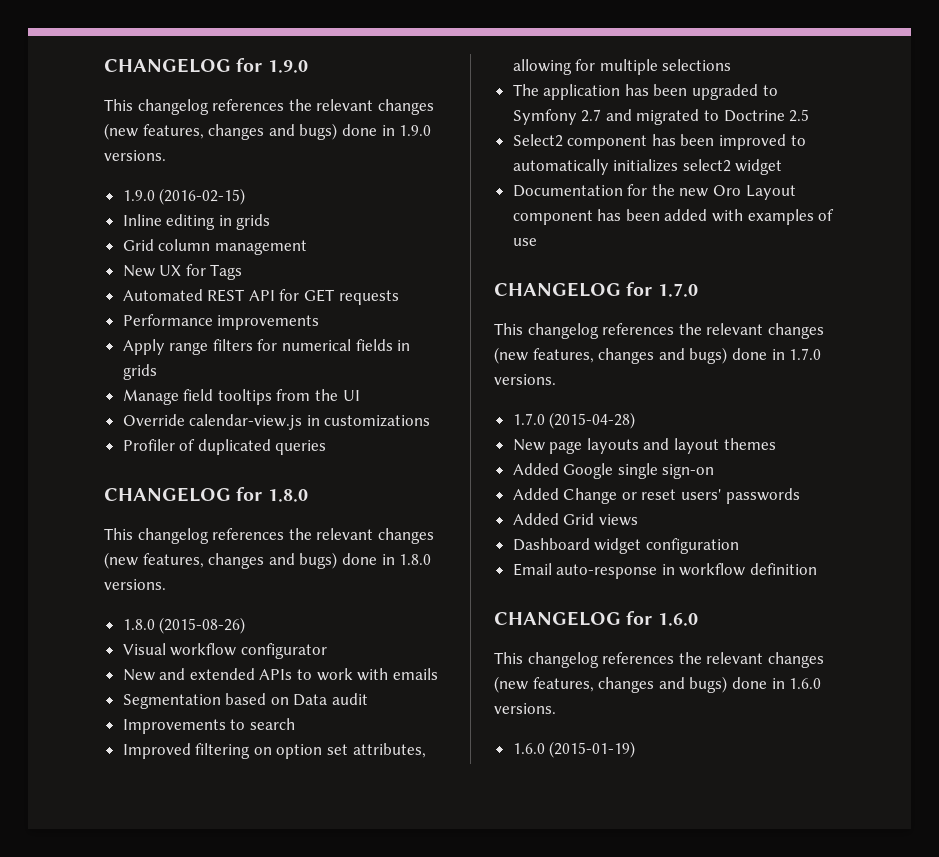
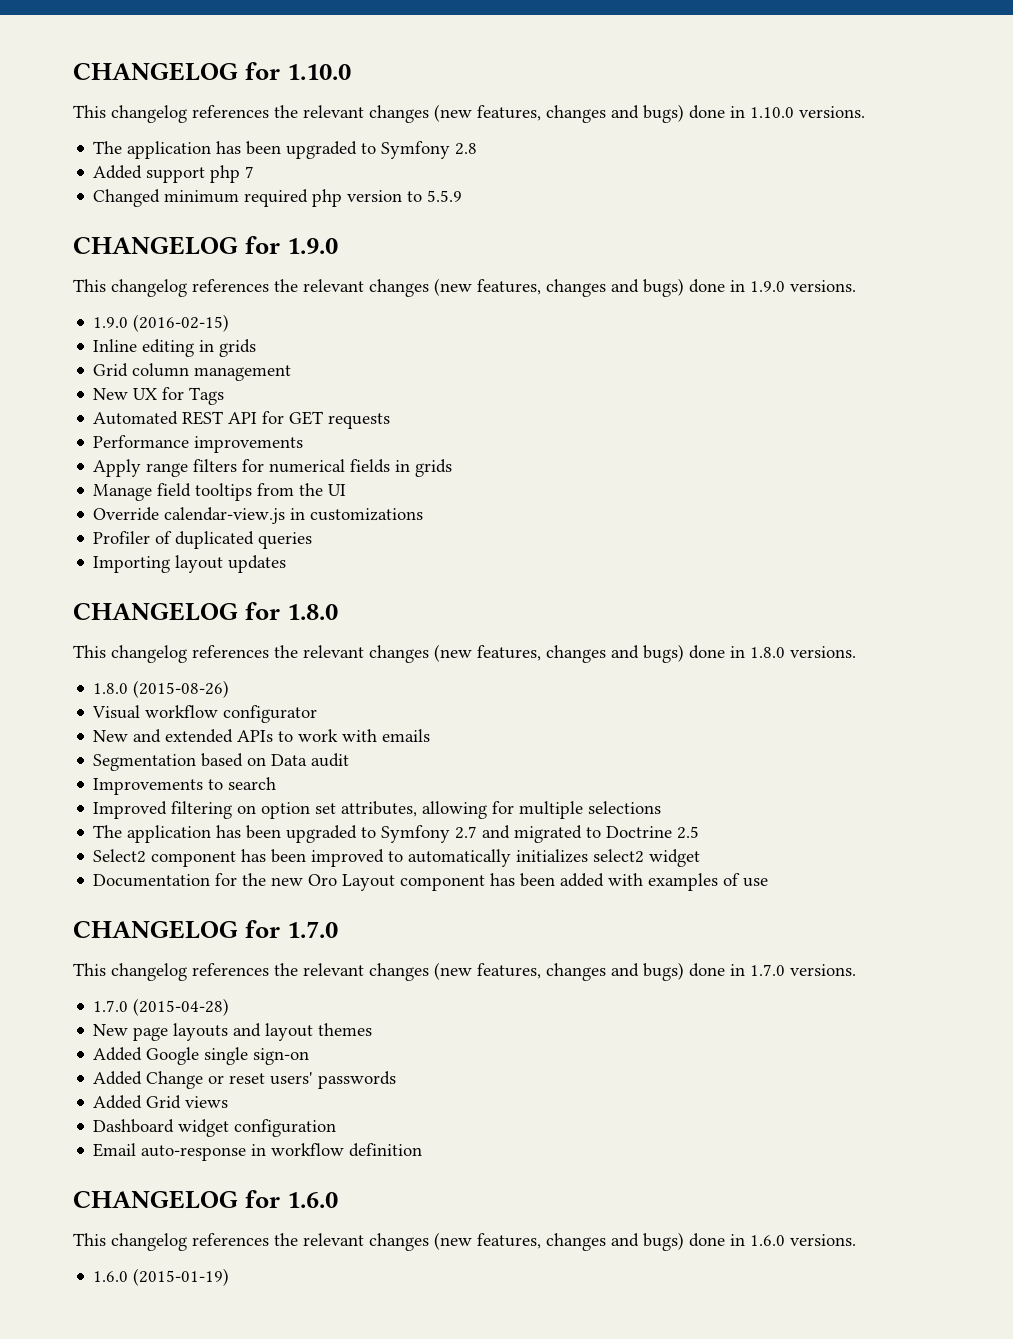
+ CHANGELOG for 1.10.0
+ This changelog references the relevant changes (new features, changes and bugs) done in 1.10.0 versions.
+ The application has been upgraded to Symfony 2.8
+ Added support php 7
+ Changed minimum required php version to 5.5.9
+ Importing layout updates

